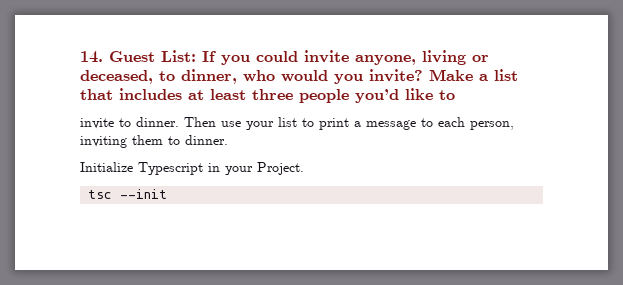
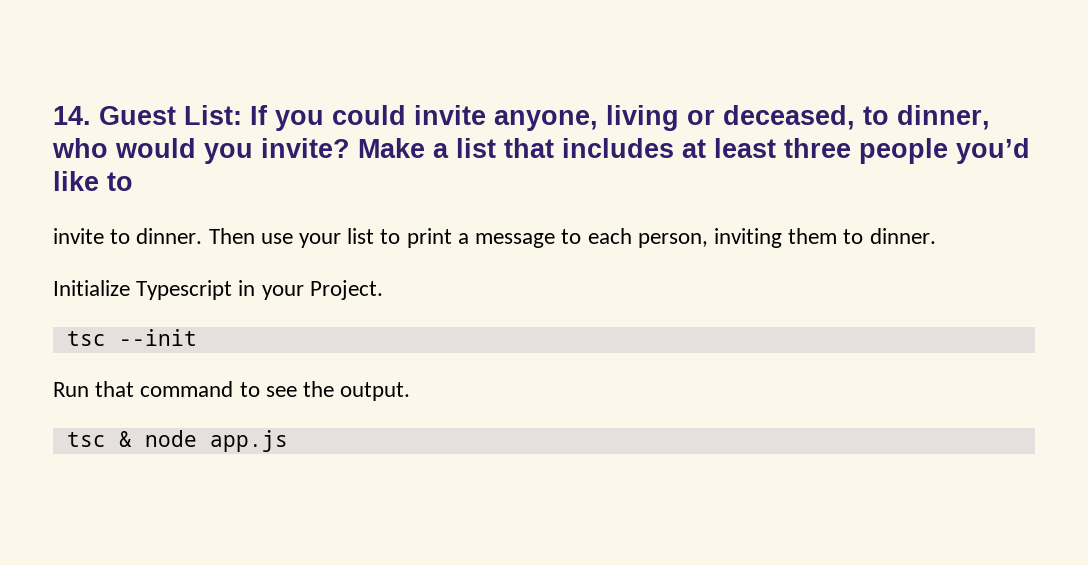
+ Run that command to see the output.
+ tsc & node app.js

